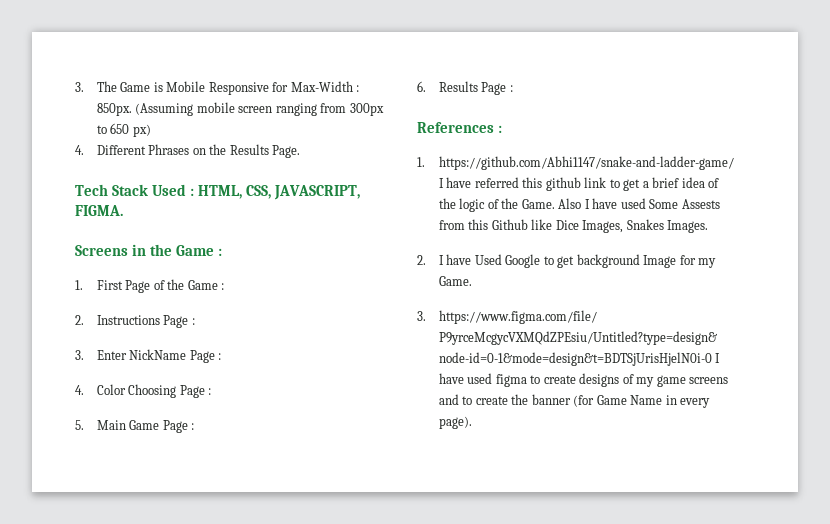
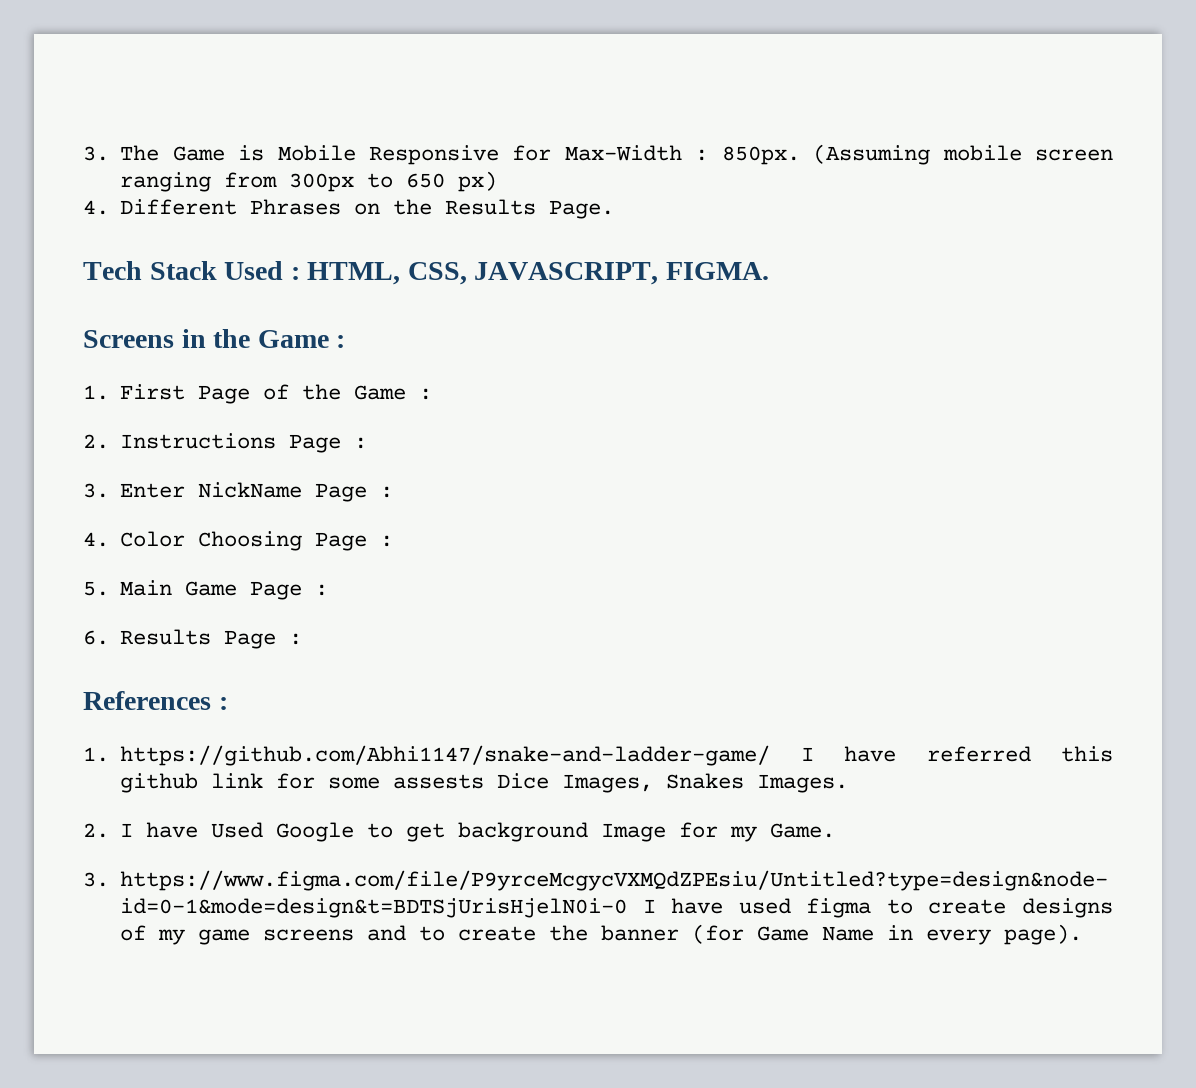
- 1. https://github.com/Abhi1147/snake-and-ladder-game/ I have referred this github link to get a brief idea of the logic of the Game. Also I have used Some Assests from this Github like Dice Images, Snakes Images.
+ 1. https://github.com/Abhi1147/snake-and-ladder-game/ I have referred this github link for some assests Dice Images, Snakes Images.

